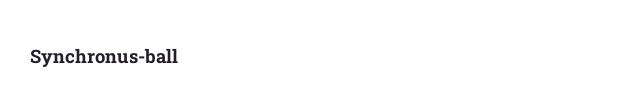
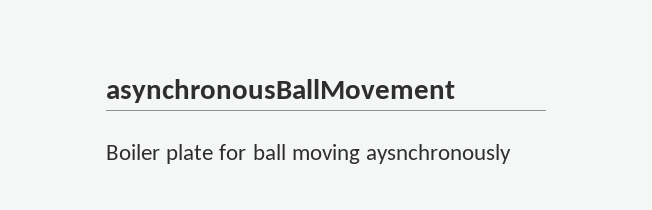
- Synchronus-ball
+ asynchronousBallMovement
+ Boiler plate for ball moving aysnchronously

